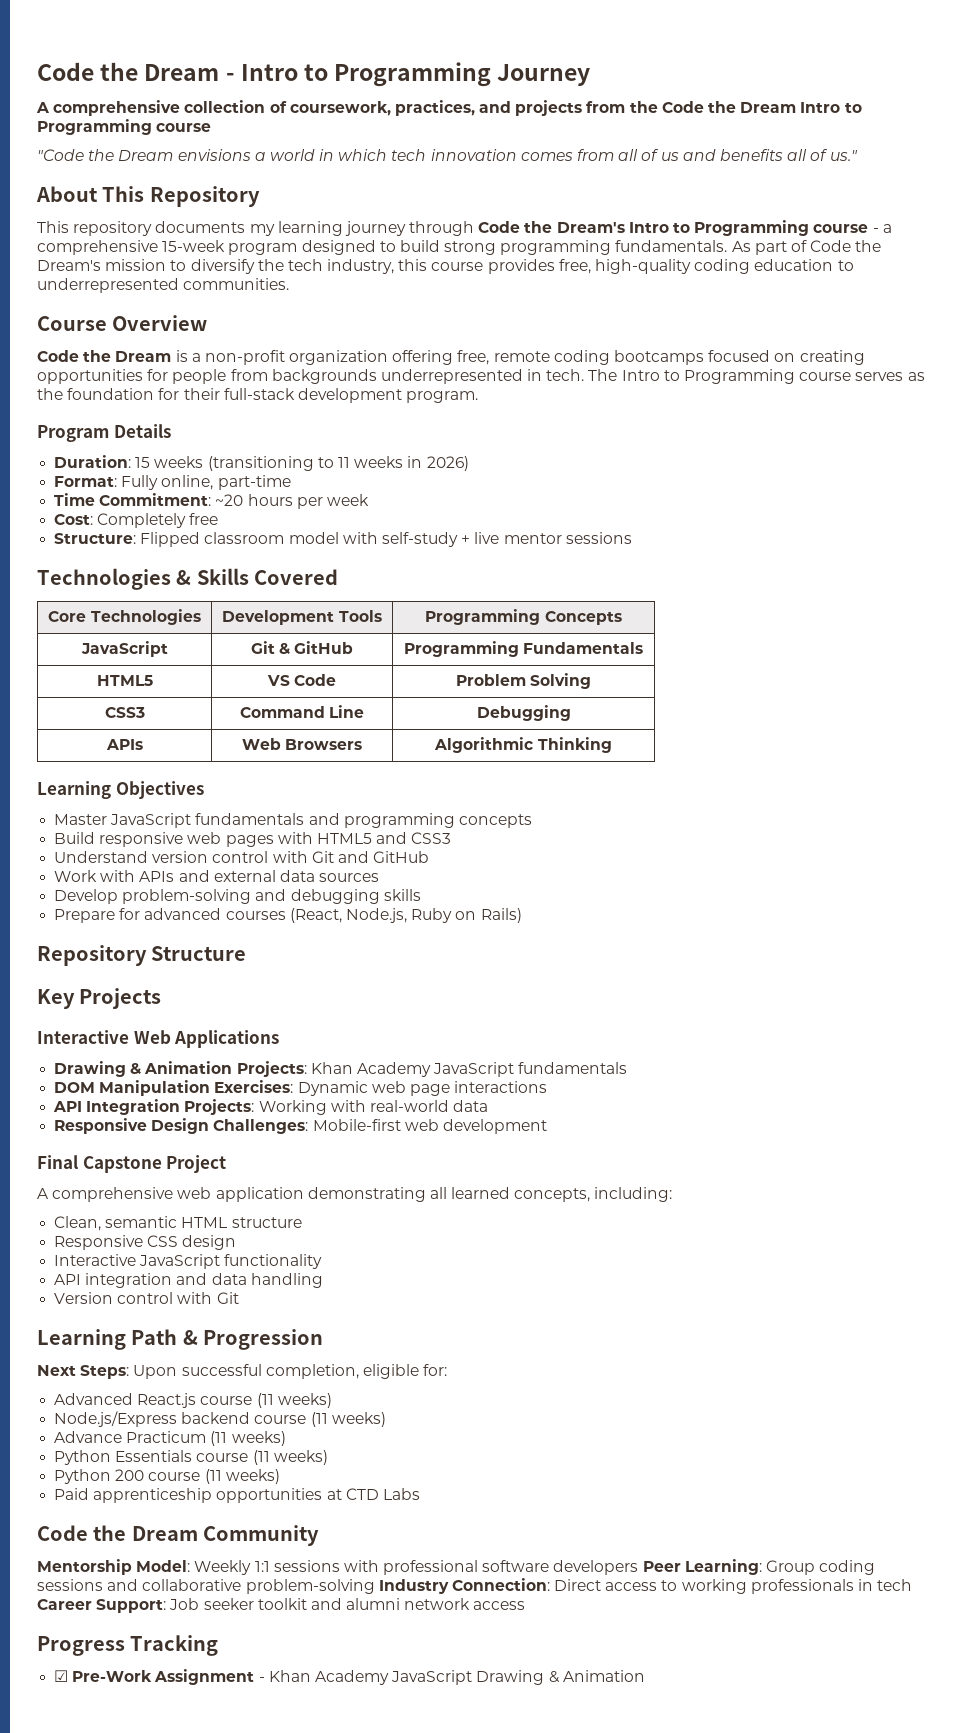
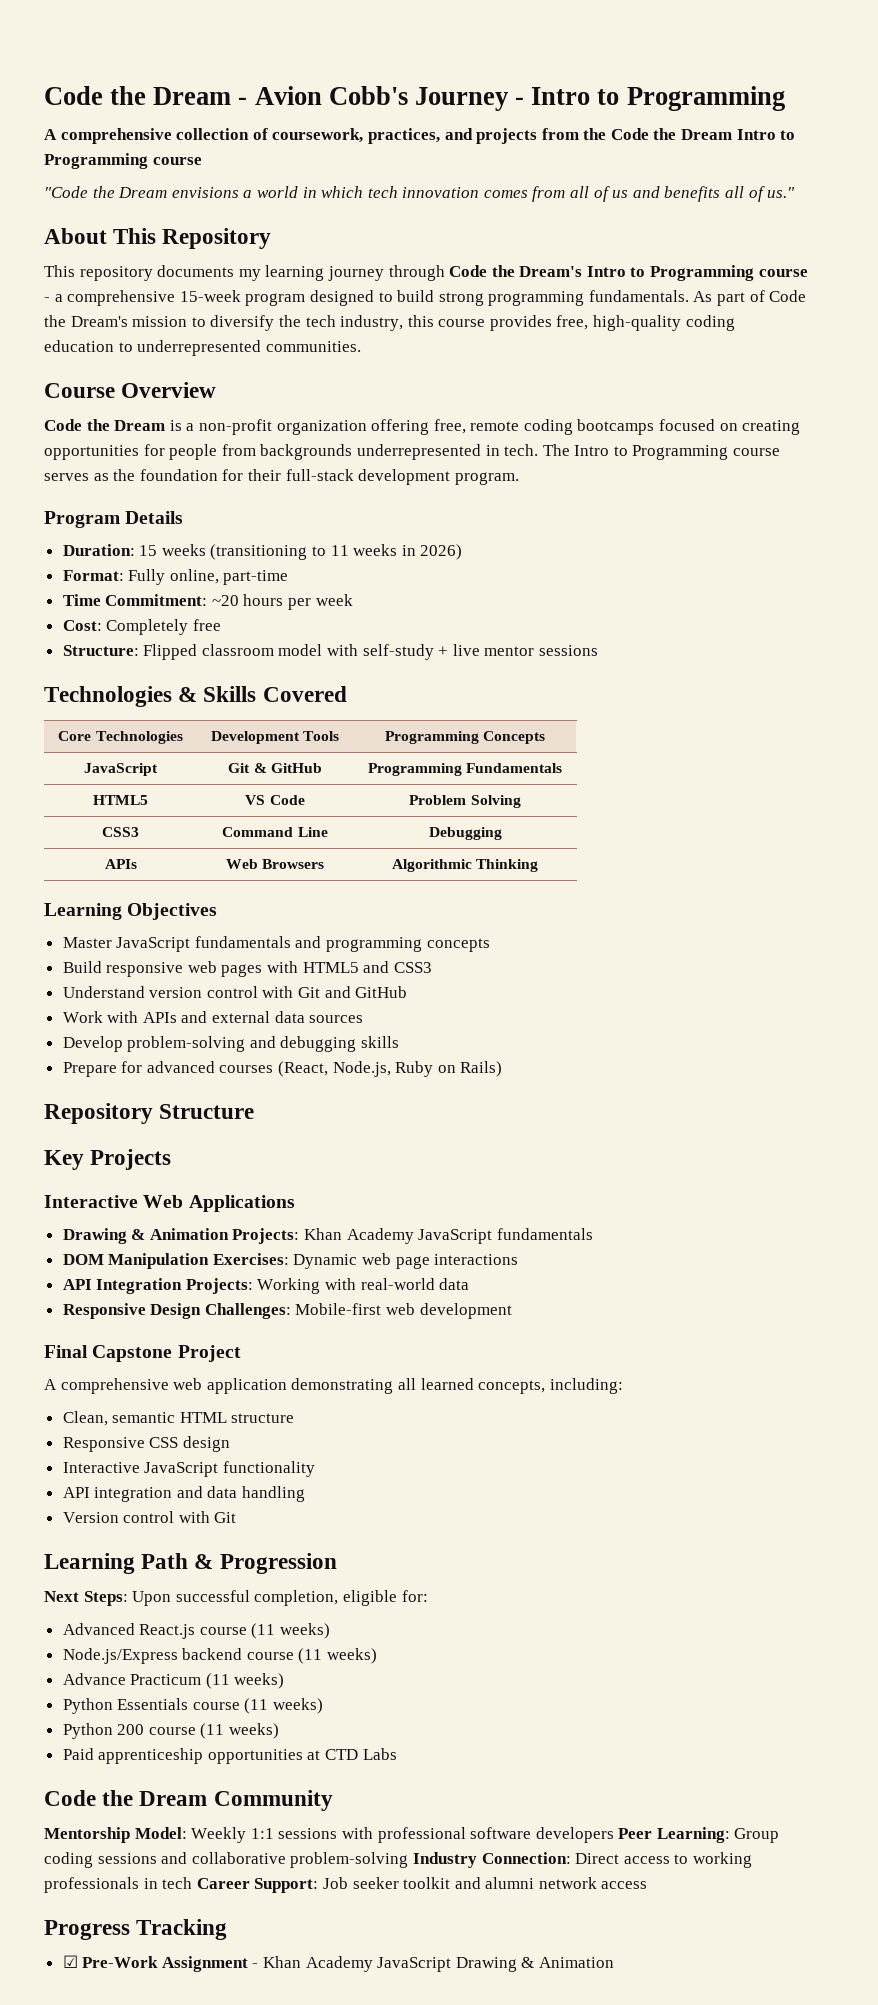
- Code the Dream - Intro to Programming Journey
+ Code the Dream - Avion Cobb's Journey - Intro to Programming

